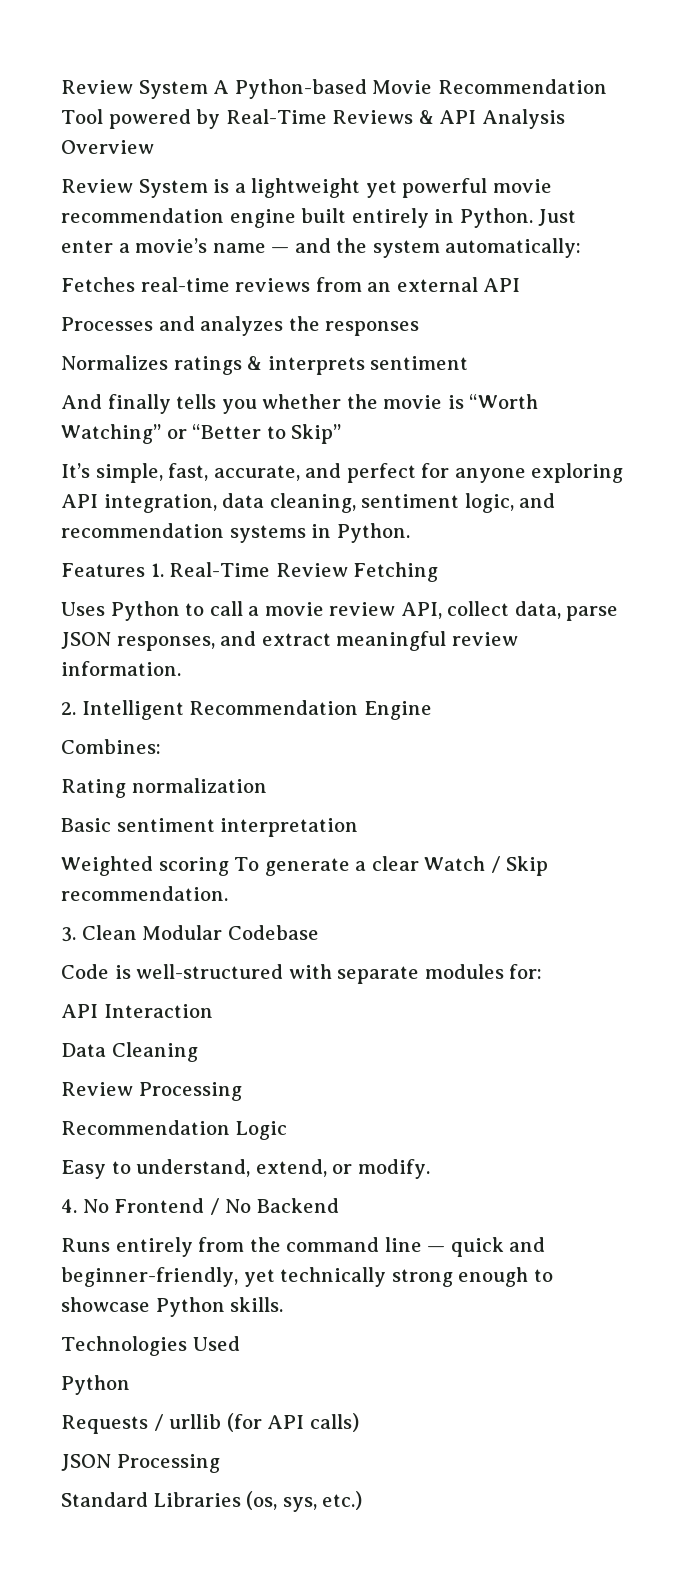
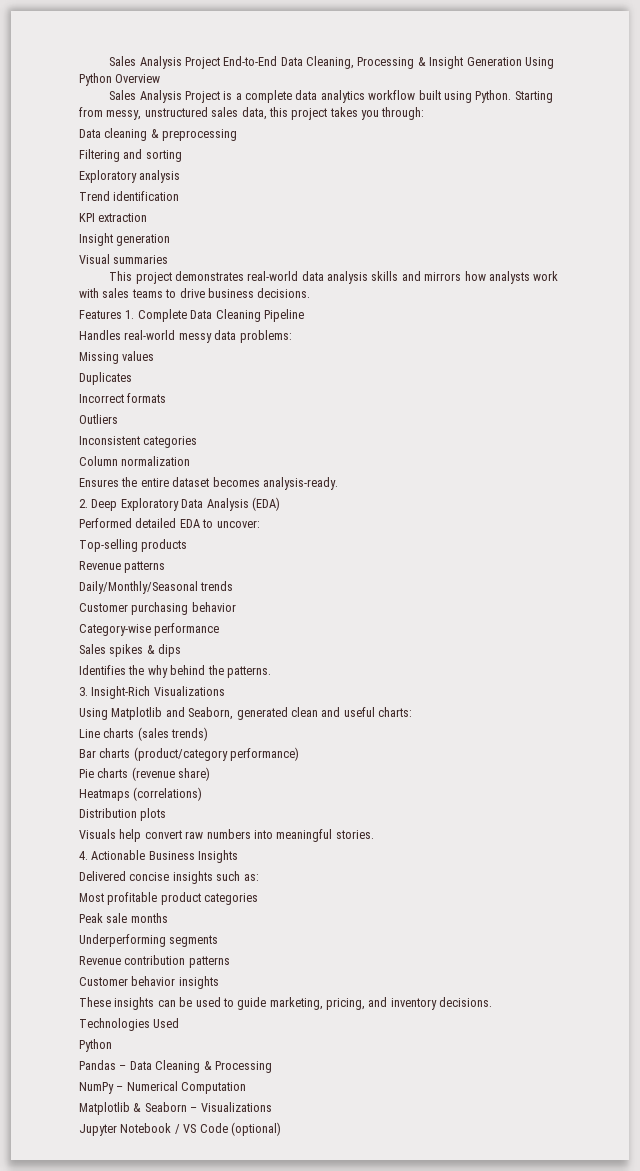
- Review System A Python-based Movie Recommendation Tool powered by Real-Time Reviews & API Analysis Overview
- Review System is a lightweight yet powerful movie recommendation engine built entirely in Python. Just enter a movie’s name — and the system automatically:
- Fetches real-time reviews from an external API
- Processes and analyzes the responses
- Normalizes ratings & interprets sentiment
- And finally tells you whether the movie is “Worth Watching” or “Better to Skip”
- It’s simple, fast, accurate, and perfect for anyone exploring API integration, data cleaning, sentiment logic, and recommendation systems in Python.
- Features 1. Real-Time Review Fetching
- Uses Python to call a movie review API, collect data, parse JSON responses, and extract meaningful review information.
- 2. Intelligent Recommendation Engine
- Combines:
- Rating normalization
- Basic sentiment interpretation
- Weighted scoring To generate a clear Watch / Skip recommendation.
- 3. Clean Modular Codebase
- Code is well-structured with separate modules for:
- API Interaction
- Data Cleaning
- Review Processing
- Recommendation Logic
- Easy to understand, extend, or modify.
- 4. No Frontend / No Backend
- Runs entirely from the command line — quick and beginner-friendly, yet technically strong enough to showcase Python skills.
+ Sales Analysis Project End-to-End Data Cleaning, Processing & Insight Generation Using Python Overview
+ Sales Analysis Project is a complete data analytics workflow built using Python. Starting from messy, unstructured sales data, this project takes you through:
+ Data cleaning & preprocessing
+ Filtering and sorting
+ Exploratory analysis
+ Trend identification
+ KPI extraction
+ Insight generation
+ Visual summaries
+ This project demonstrates real-world data analysis skills and mirrors how analysts work with sales teams to drive business decisions.
+ Features 1. Complete Data Cleaning Pipeline
+ Handles real-world messy data problems:
+ Missing values
+ Duplicates
+ Incorrect formats
+ Outliers
+ Inconsistent categories
+ Column normalization
+ Ensures the entire dataset becomes analysis-ready.
+ 2. Deep Exploratory Data Analysis (EDA)
+ Performed detailed EDA to uncover:
+ Top-selling products
+ Revenue patterns
+ Daily/Monthly/Seasonal trends
+ Customer purchasing behavior
+ Category-wise performance
+ Sales spikes & dips
+ Identifies the why behind the patterns.
+ 3. Insight-Rich Visualizations
+ Using Matplotlib and Seaborn, generated clean and useful charts:
+ Line charts (sales trends)
+ Bar charts (product/category performance)
+ Pie charts (revenue share)
+ Heatmaps (correlations)
+ Distribution plots
+ Visuals help convert raw numbers into meaningful stories.
+ 4. Actionable Business Insights
+ Delivered concise insights such as:
+ Most profitable product categories
+ Peak sale months
+ Underperforming segments
+ Revenue contribution patterns
+ Customer behavior insights
+ These insights can be used to guide marketing, pricing, and inventory decisions.
  Technologies Used
  Python
- Requests / urllib (for API calls)
- JSON Processing
- Standard Libraries (os, sys, etc.)
+ Pandas – Data Cleaning & Processing
+ NumPy – Numerical Computation
+ Matplotlib & Seaborn – Visualizations
+ Jupyter Notebook / VS Code (optional)

